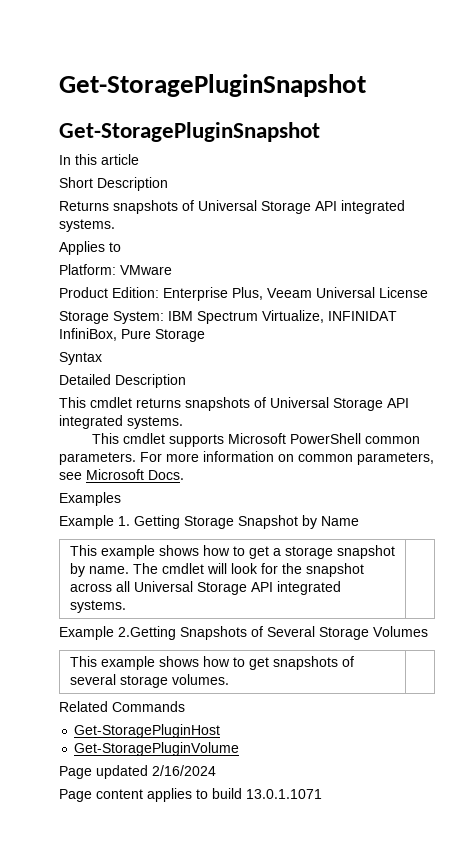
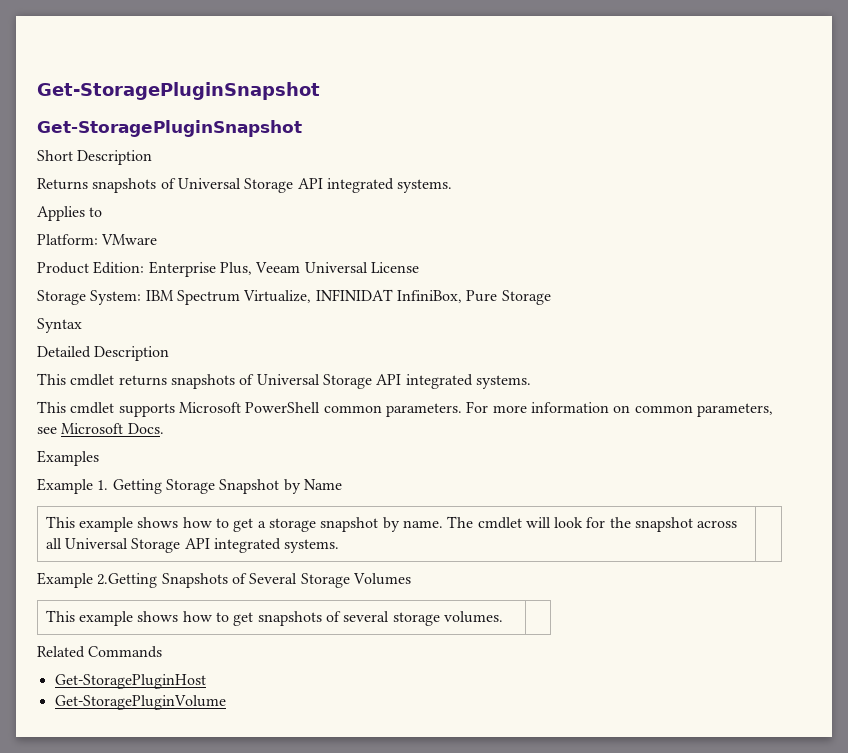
- In this article
- Page updated 2/16/2024
- Page content applies to build 13.0.1.1071

